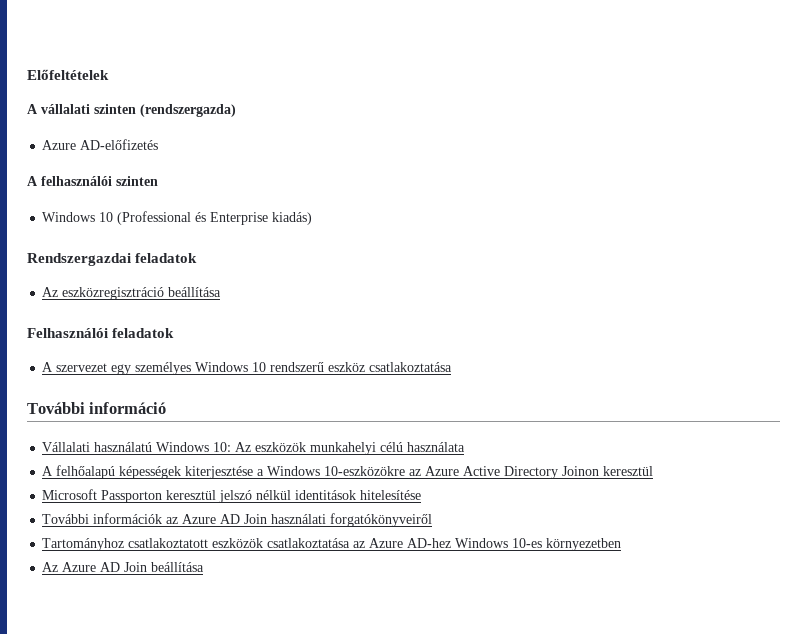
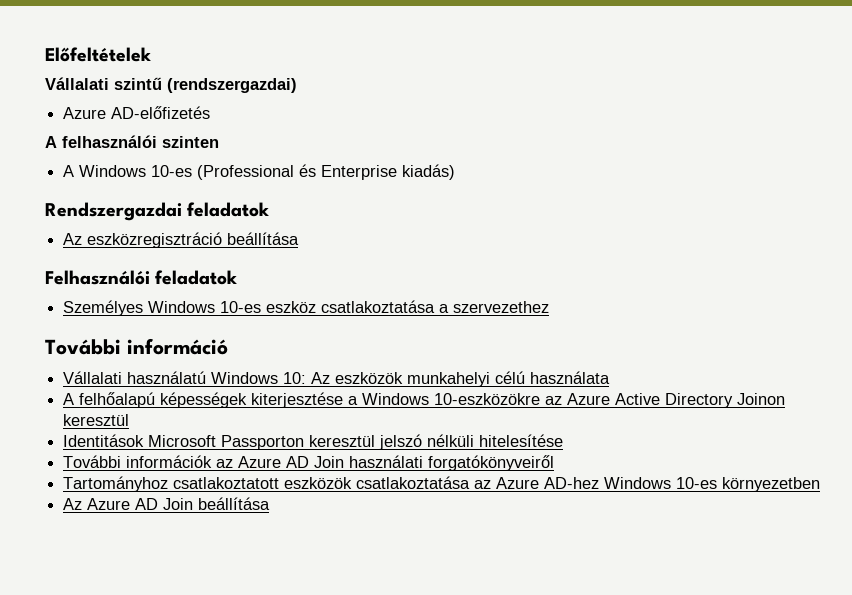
- A vállalati szinten (rendszergazda)
+ Vállalati szintű (rendszergazdai)
- Windows 10 (Professional és Enterprise kiadás)
+ A Windows 10-es (Professional és Enterprise kiadás)
- A szervezet egy személyes Windows 10 rendszerű eszköz csatlakoztatása
+ Személyes Windows 10-es eszköz csatlakoztatása a szervezethez
- Microsoft Passporton keresztül jelszó nélkül identitások hitelesítése
+ Identitások Microsoft Passporton keresztül jelszó nélküli hitelesítése

